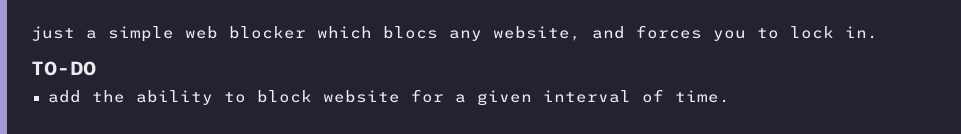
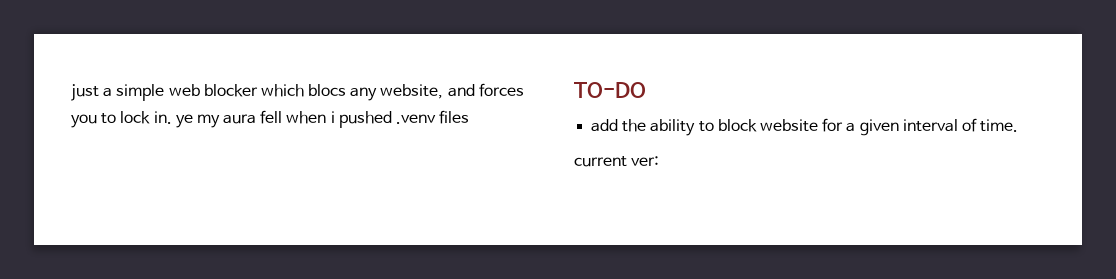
- just a simple web blocker which blocs any website, and forces you to lock in.
+ just a simple web blocker which blocs any website, and forces you to lock in. ye my aura fell when i pushed .venv files
+ current ver:

